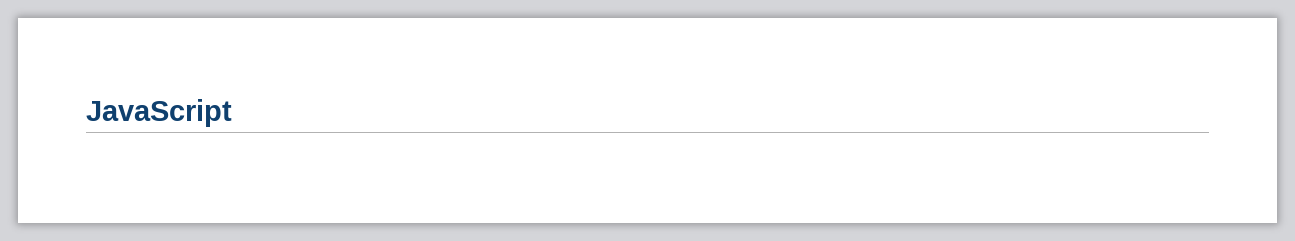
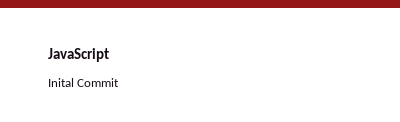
+ Inital Commit

